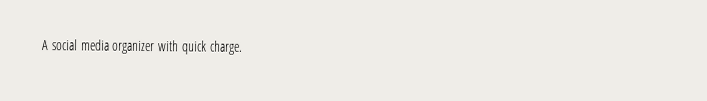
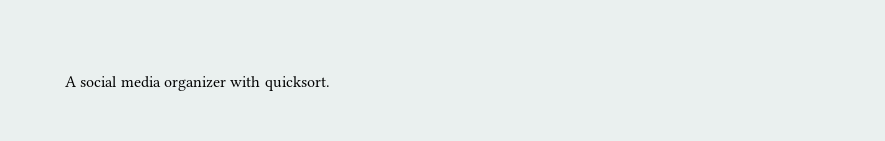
- A social media organizer with quick charge.
+ A social media organizer with quicksort.

